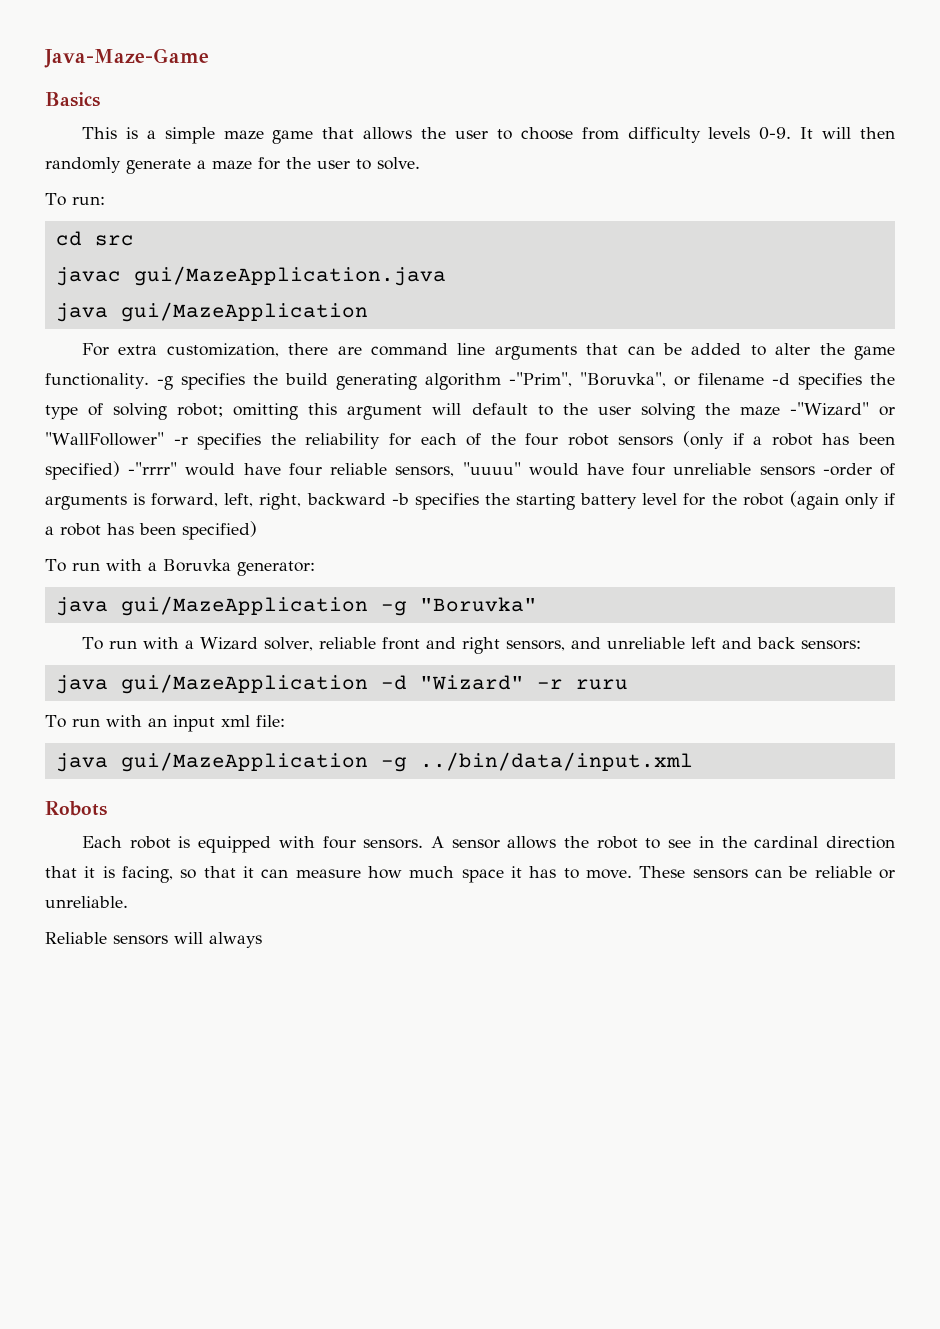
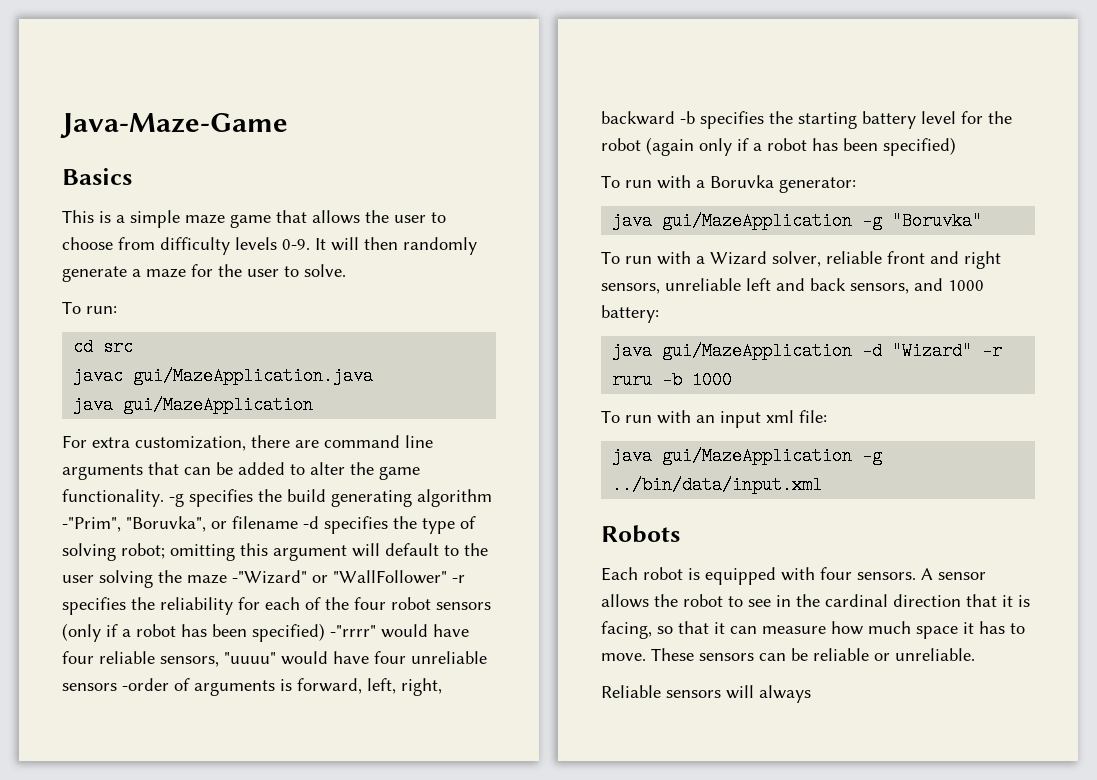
- To run with a Wizard solver, reliable front and right sensors, and unreliable left and back sensors:
+ To run with a Wizard solver, reliable front and right sensors, unreliable left and back sensors, and 1000 battery:
- java gui/MazeApplication -d "Wizard" -r ruru
+ java gui/MazeApplication -d "Wizard" -r ruru -b 1000

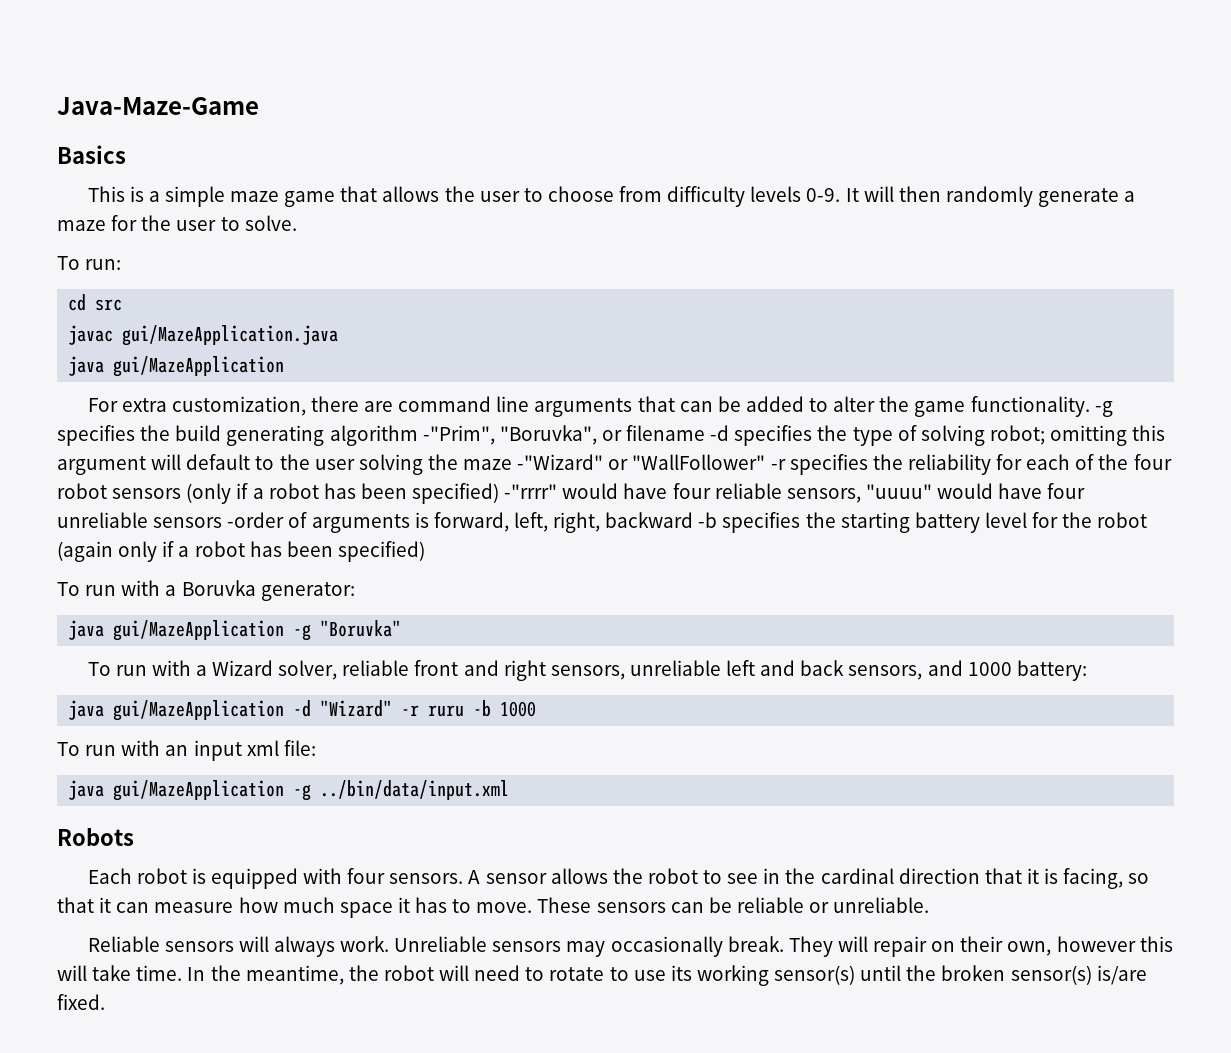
- Reliable sensors will always
+ Reliable sensors will always work. Unreliable sensors may occasionally break. They will repair on their own, however this will take time. In the meantime, the robot will need to rotate to use its working sensor(s) until the broken sensor(s) is/are fixed.

